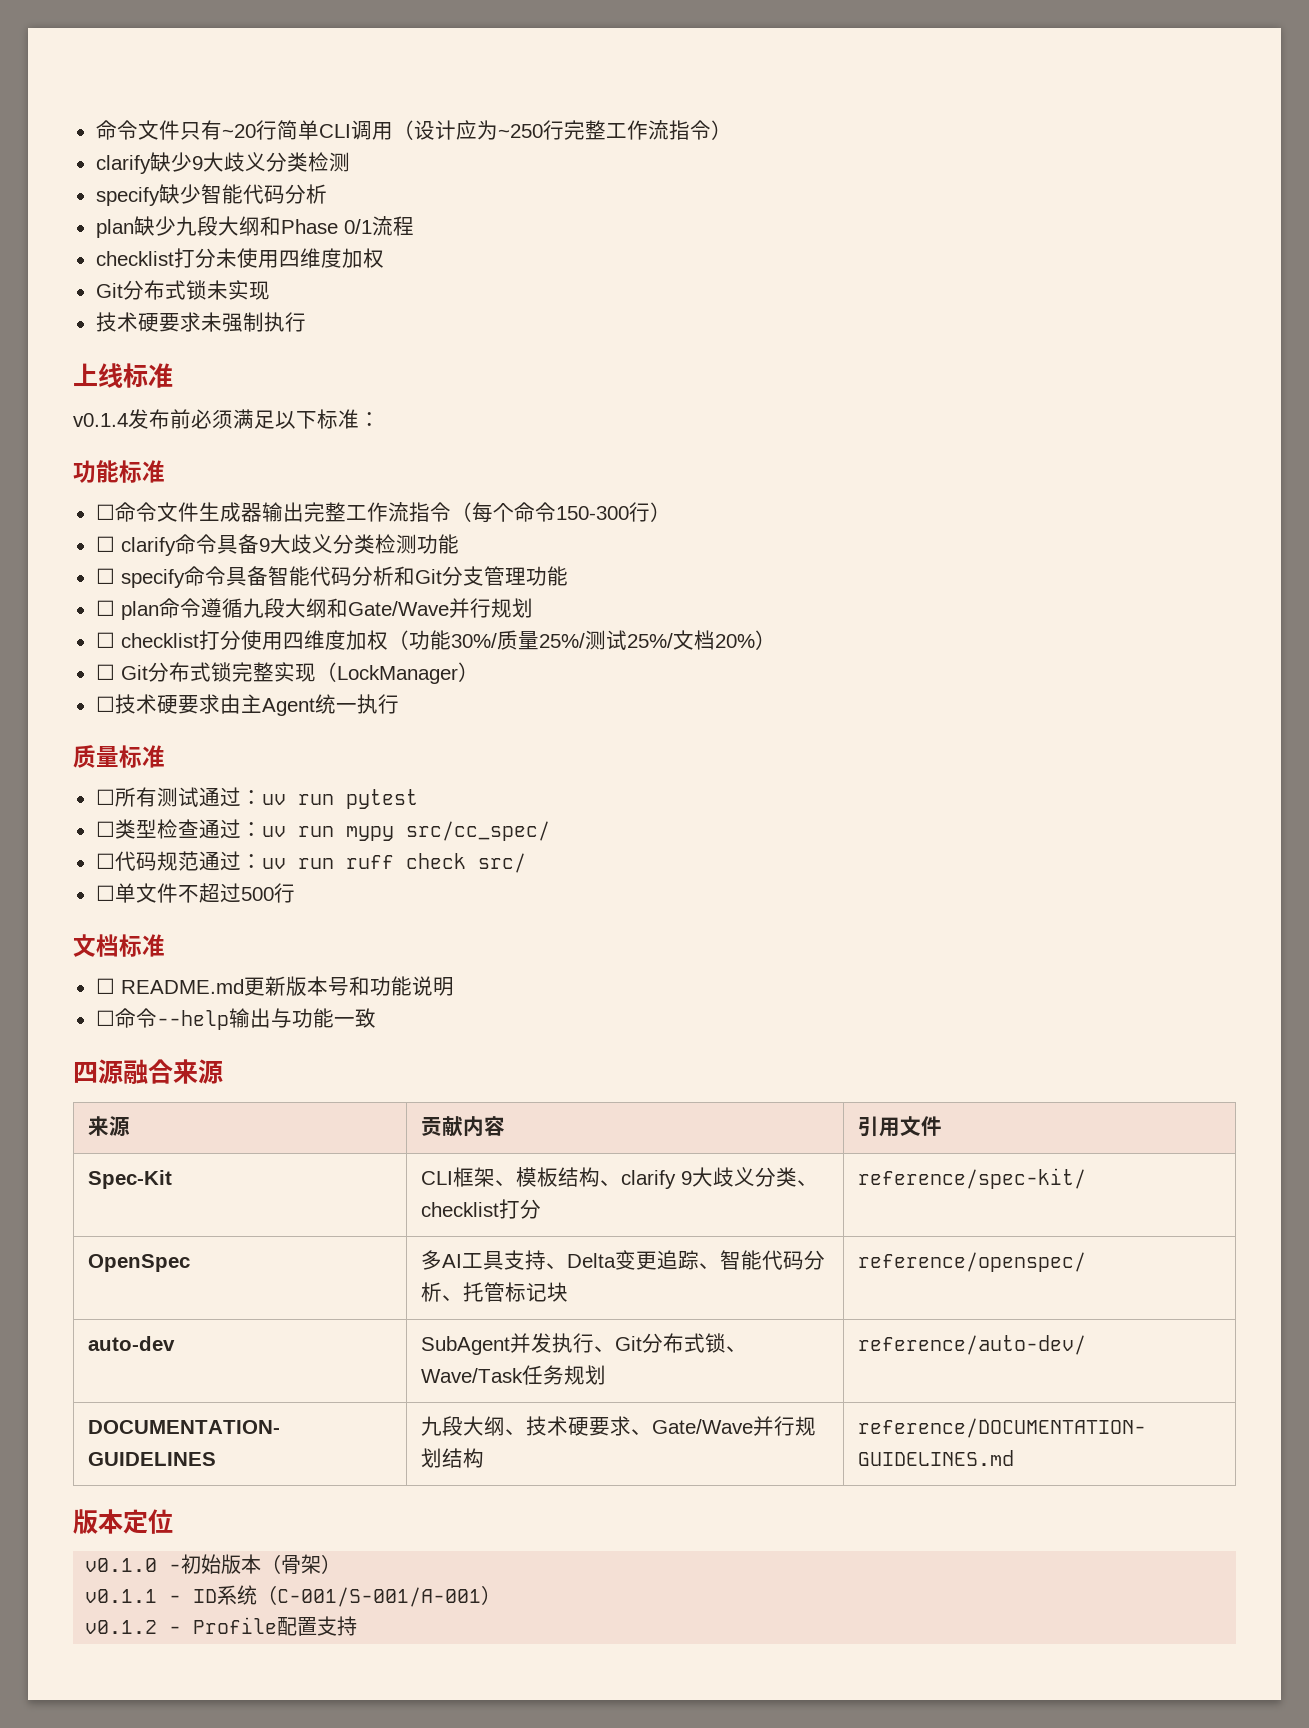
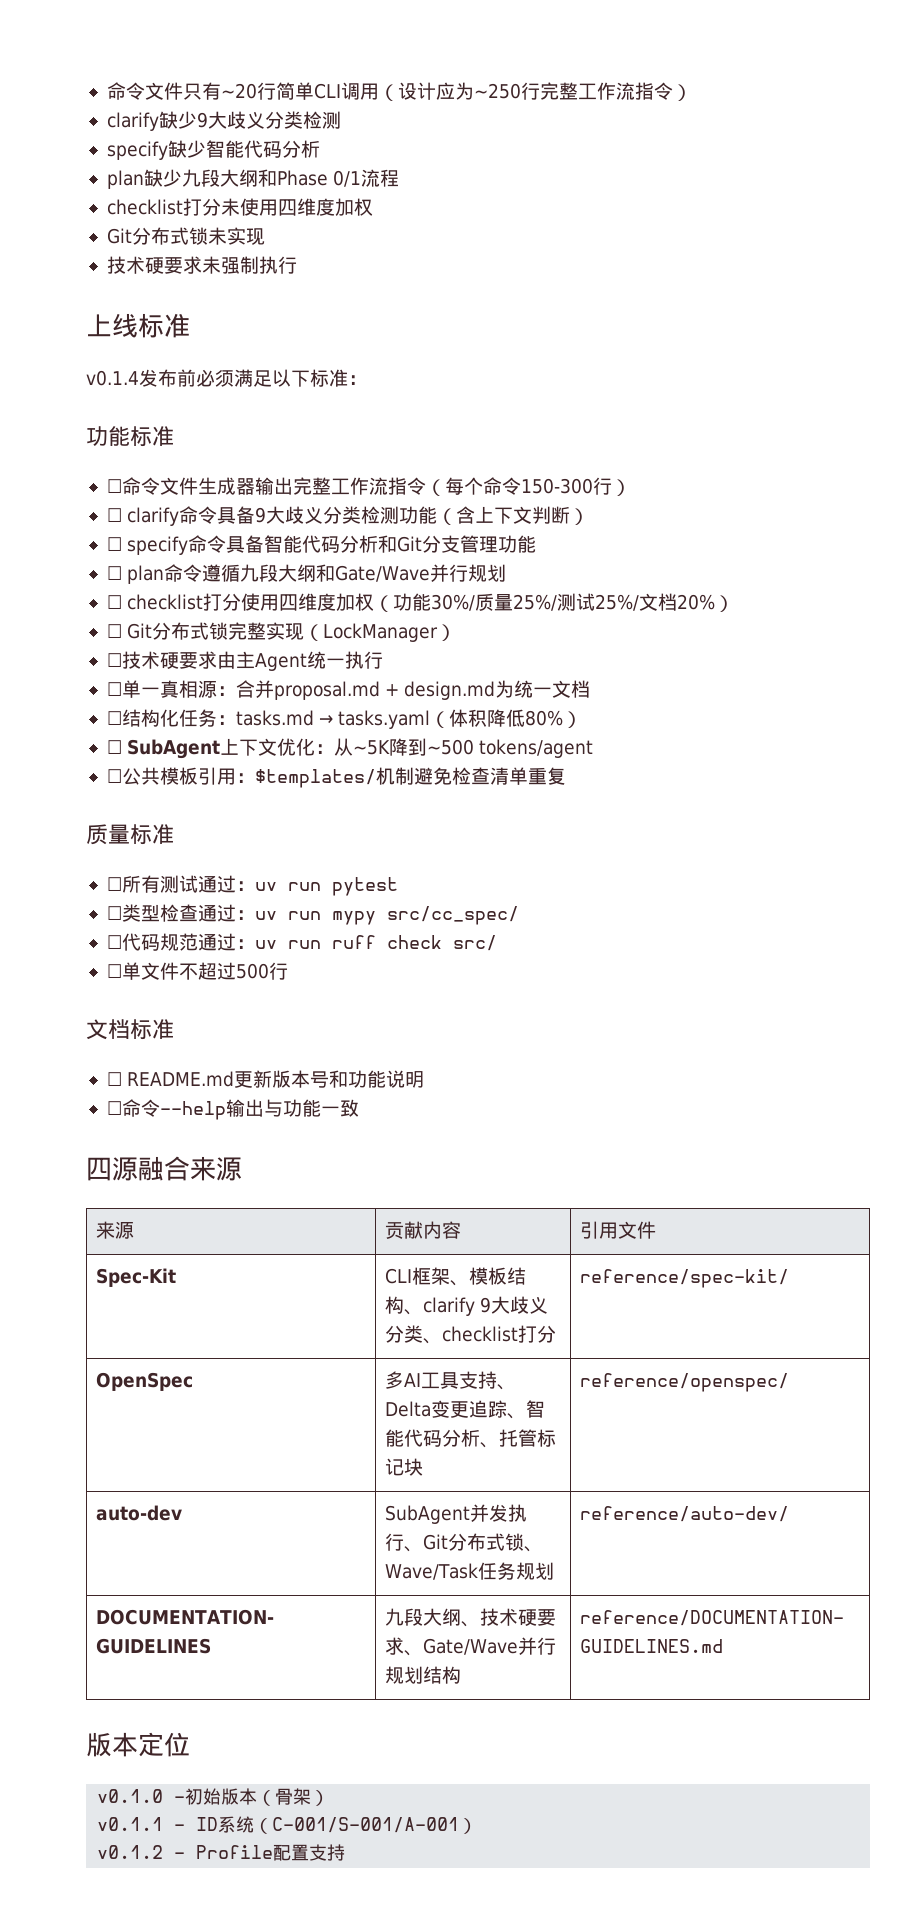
- ☐ clarify命令具备9大歧义分类检测功能
+ ☐ clarify命令具备9大歧义分类检测功能（含上下文判断）
+ ☐单一真相源：合并proposal.md + design.md为统一文档
+ ☐结构化任务：tasks.md → tasks.yaml（体积降低80%）
+ ☐ SubAgent上下文优化：从~5K降到~500 tokens/agent
+ ☐公共模板引用：$templates/机制避免检查清单重复

